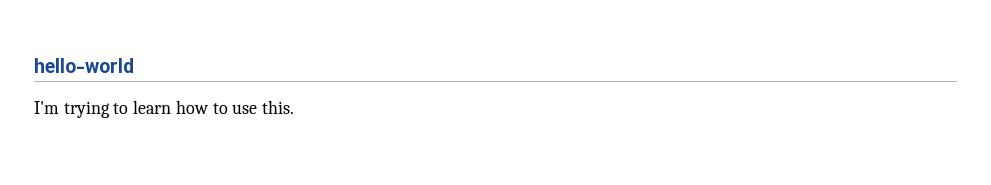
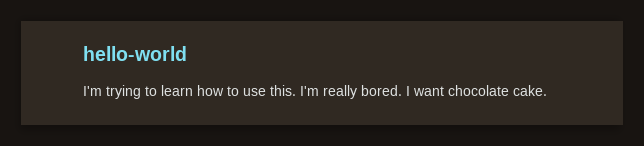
+ I'm really bored. I want chocolate cake.

